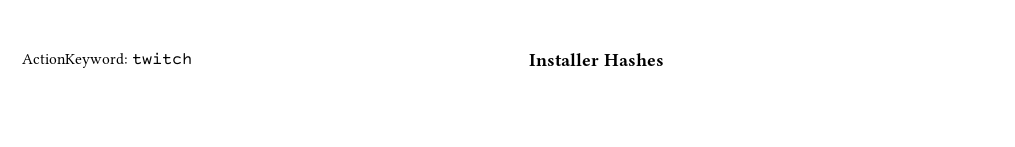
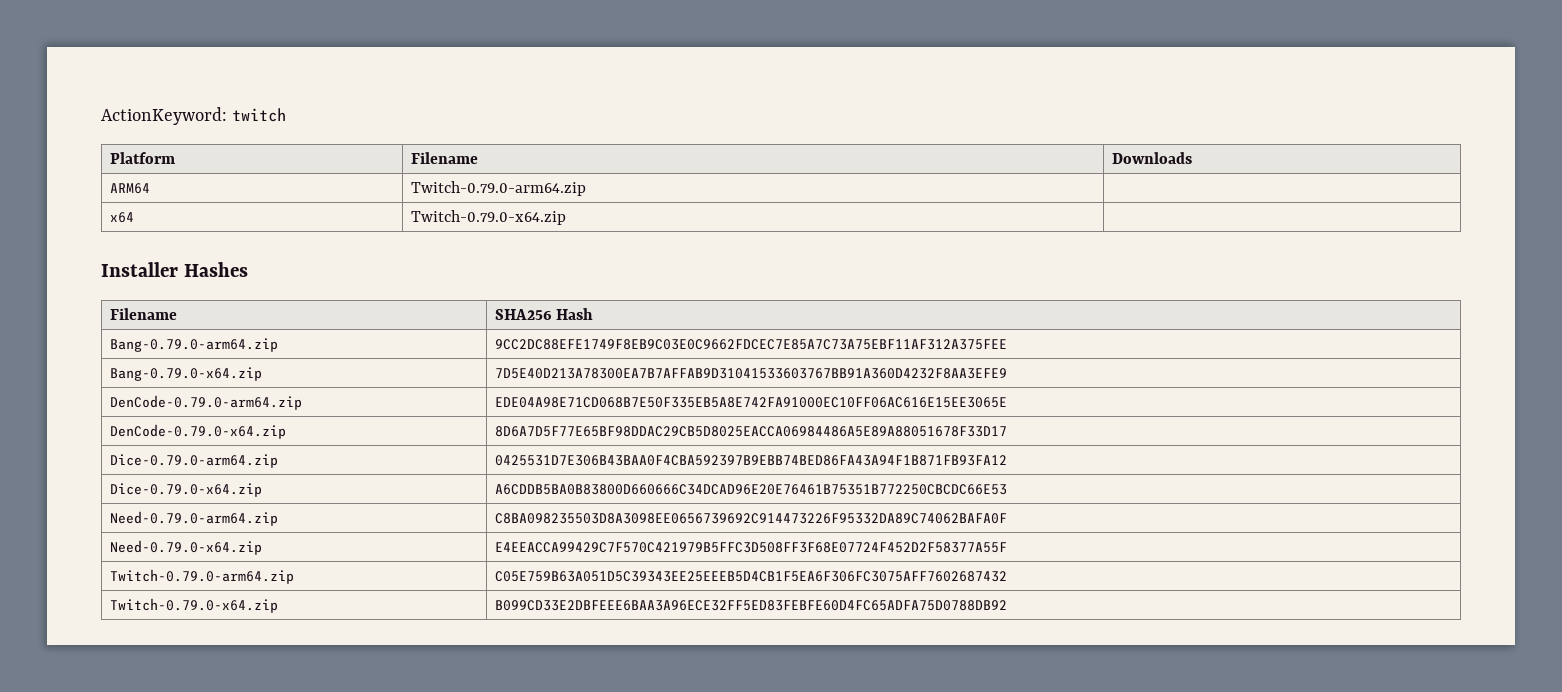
+ Platform | Filename | Downloads
+ ARM64 | Twitch-0.79.0-arm64.zip |
+ x64 | Twitch-0.79.0-x64.zip |
  Installer Hashes
+ Filename | SHA256 Hash
+ Bang-0.79.0-arm64.zip | 9CC2DC88EFE1749F8EB9C03E0C9662FDCEC7E85A7C73A75EBF11AF312A375FEE
+ Bang-0.79.0-x64.zip | 7D5E40D213A78300EA7B7AFFAB9D31041533603767BB91A360D4232F8AA3EFE9
+ DenCode-0.79.0-arm64.zip | EDE04A98E71CD068B7E50F335EB5A8E742FA91000EC10FF06AC616E15EE3065E
+ DenCode-0.79.0-x64.zip | 8D6A7D5F77E65BF98DDAC29CB5D8025EACCA06984486A5E89A88051678F33D17
+ Dice-0.79.0-arm64.zip | 0425531D7E306B43BAA0F4CBA592397B9EBB74BED86FA43A94F1B871FB93FA12
+ Dice-0.79.0-x64.zip | A6CDDB5BA0B83800D660666C34DCAD96E20E76461B75351B772250CBCDC66E53
+ Need-0.79.0-arm64.zip | C8BA098235503D8A3098EE0656739692C914473226F95332DA89C74062BAFA0F
+ Need-0.79.0-x64.zip | E4EEACCA99429C7F570C421979B5FFC3D508FF3F68E07724F452D2F58377A55F
+ Twitch-0.79.0-arm64.zip | C05E759B63A051D5C39343EE25EEEB5D4CB1F5EA6F306FC3075AFF7602687432
+ Twitch-0.79.0-x64.zip | B099CD33E2DBFEEE6BAA3A96ECE32FF5ED83FEBFE60D4FC65ADFA75D0788DB92

